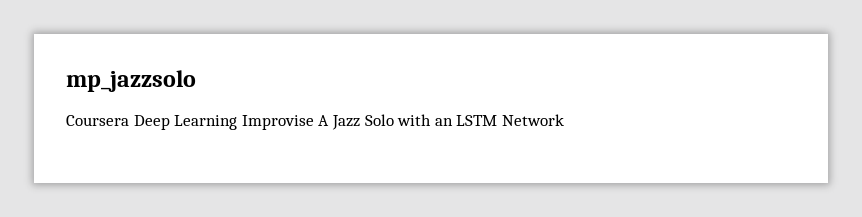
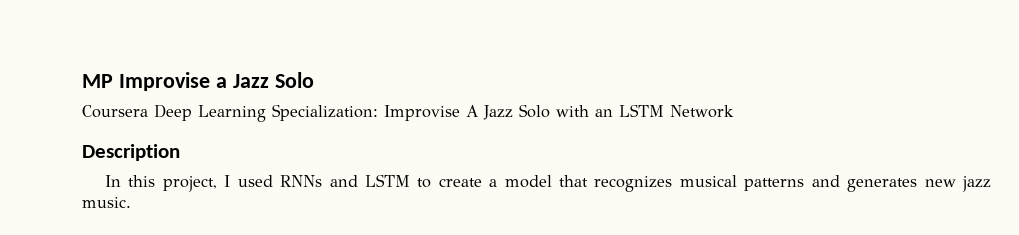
- mp_jazzsolo
+ MP Improvise a Jazz Solo
- Coursera Deep Learning Improvise A Jazz Solo with an LSTM Network
+ Coursera Deep Learning Specialization: Improvise A Jazz Solo with an LSTM Network
+ Description
+ In this project, I used RNNs and LSTM to create a model that recognizes musical patterns and generates new jazz music.

